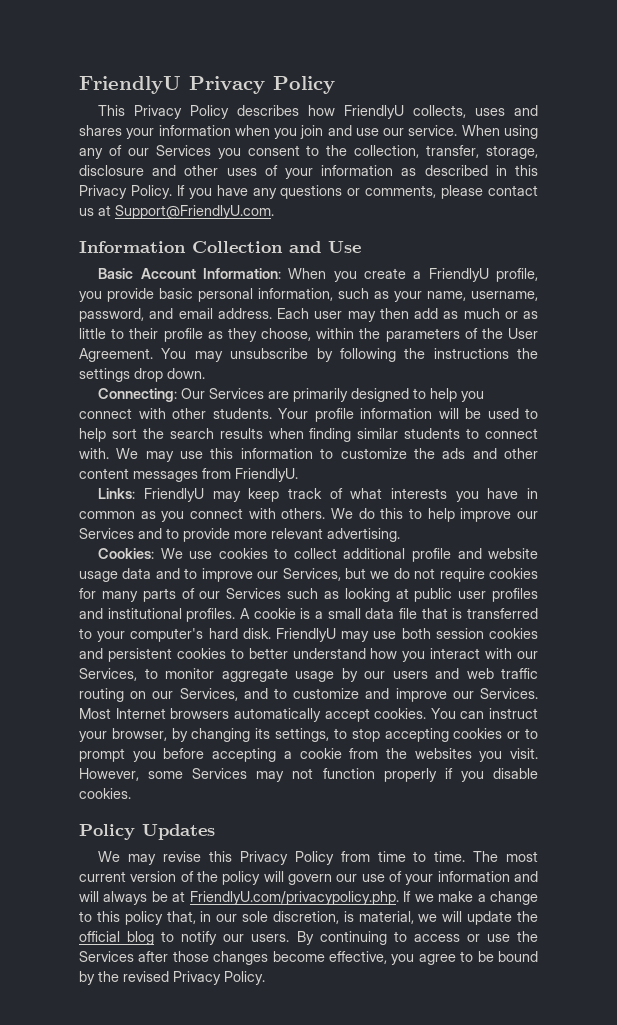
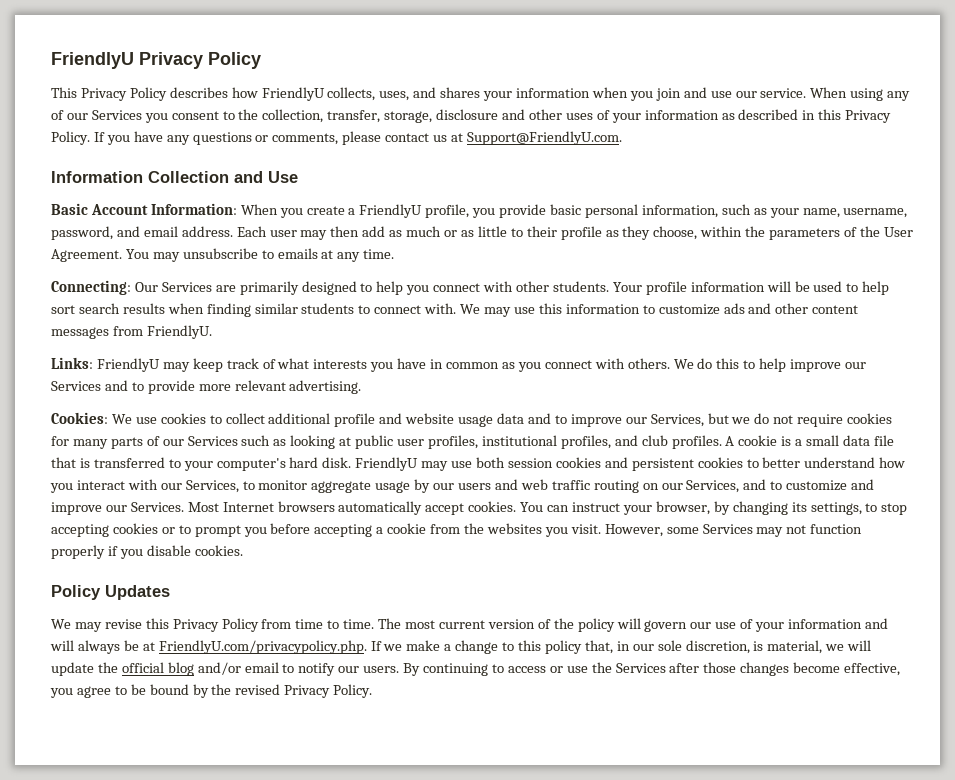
- This Privacy Policy describes how FriendlyU collects, uses and shares your information when you join and use our service.
+ This Privacy Policy describes how FriendlyU collects, uses, and shares your information when you join and use our service.
- You may unsubscribe by following the instructions the settings drop down.
+ You may unsubscribe to emails at any time.
- Your profile information will be used to help sort the search results when finding similar students to connect with.
+ Your profile information will be used to help sort search results when finding similar students to connect with.
- We may use this information to customize the ads and other content messages from FriendlyU.
+ We may use this information to customize ads and other content messages from FriendlyU.
- Cookies: We use cookies to collect additional profile and website usage data and to improve our Services, but we do not require cookies for many parts of our Services such as looking at public user profiles and institutional profiles.
+ Cookies: We use cookies to collect additional profile and website usage data and to improve our Services, but we do not require cookies for many parts of our Services such as looking at public user profiles, institutional profiles, and club profiles.
- The most current version of the policy will govern our use of your information and will always be at FriendlyU.com/privacypolicy.php. If we make a change to this policy that, in our sole discretion, is material, we will update the official blog to notify our users.
+ The most current version of the policy will govern our use of your information and will always be at FriendlyU.com/privacypolicy.php. If we make a change to this policy that, in our sole discretion, is material, we will update the official blog and/or email to notify our users.

